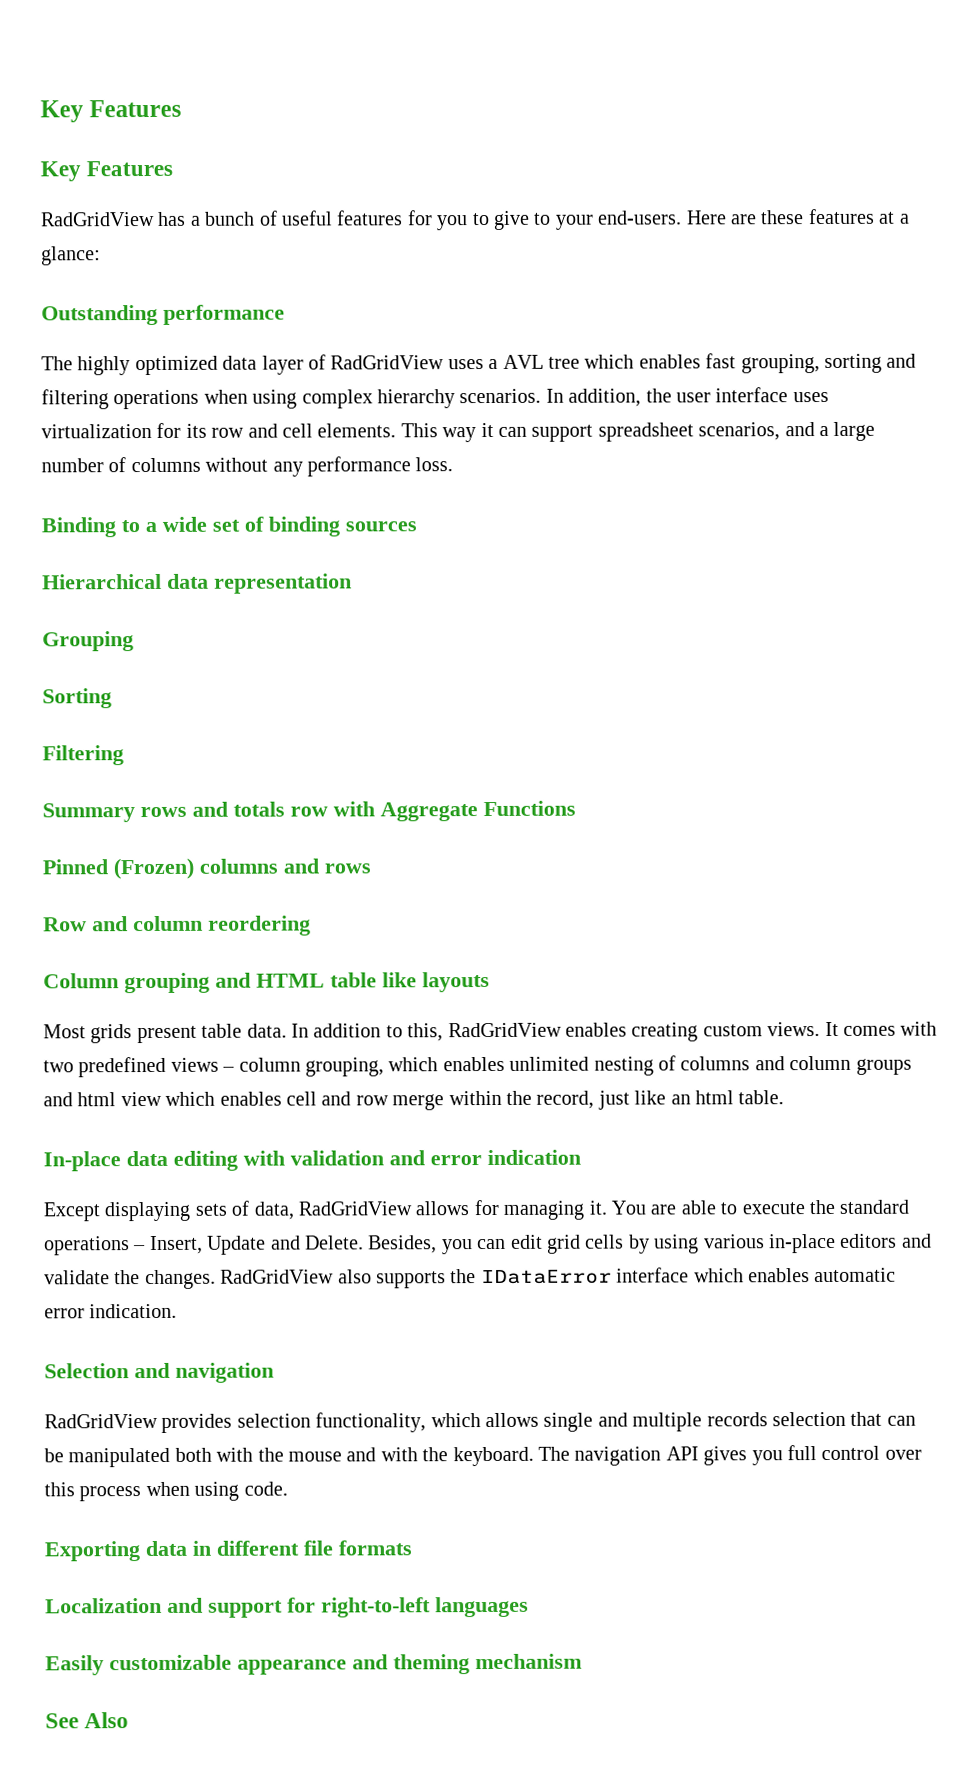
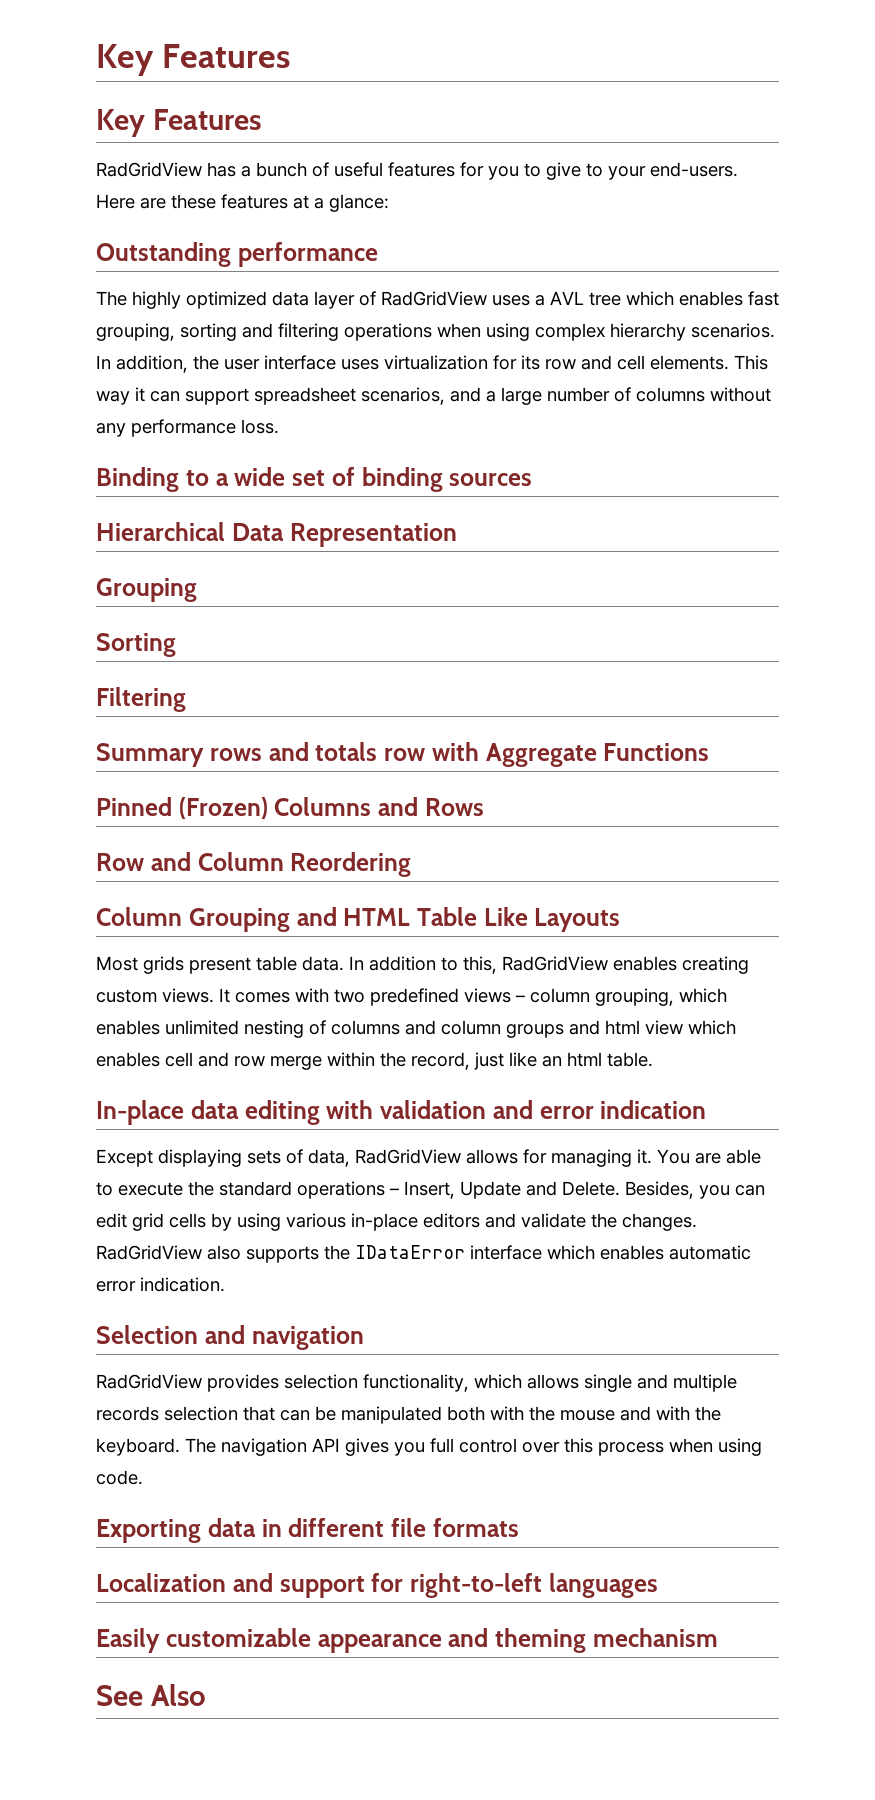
- Hierarchical data representation
+ Hierarchical Data Representation
- Pinned (Frozen) columns and rows
+ Pinned (Frozen) Columns and Rows
- Row and column reordering
- Column grouping and HTML table like layouts
+ Row and Column Reordering
+ Column Grouping and HTML Table Like Layouts

